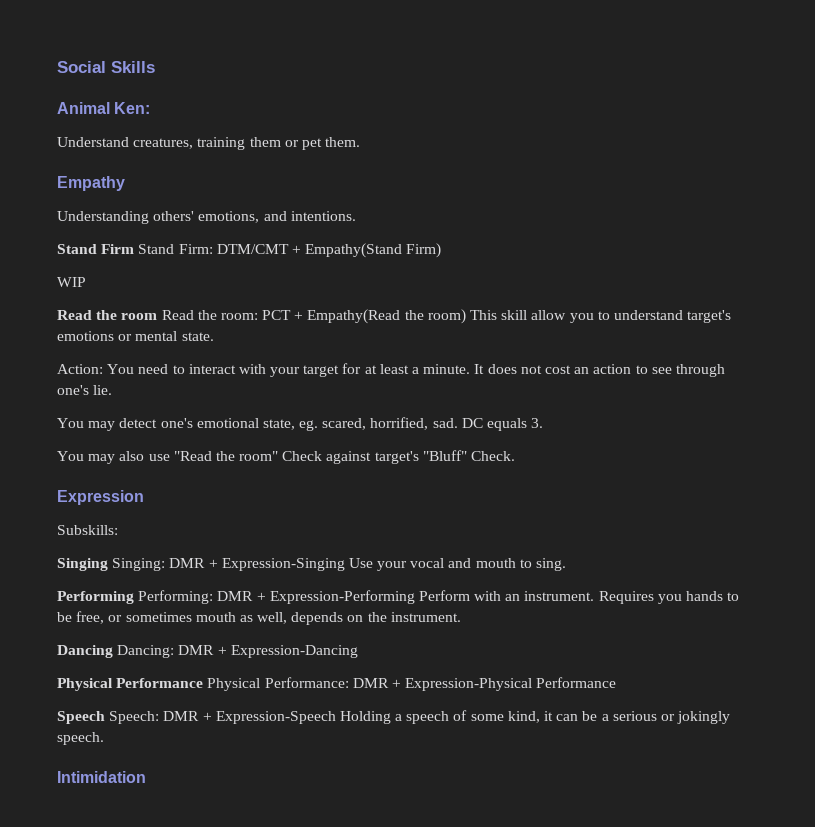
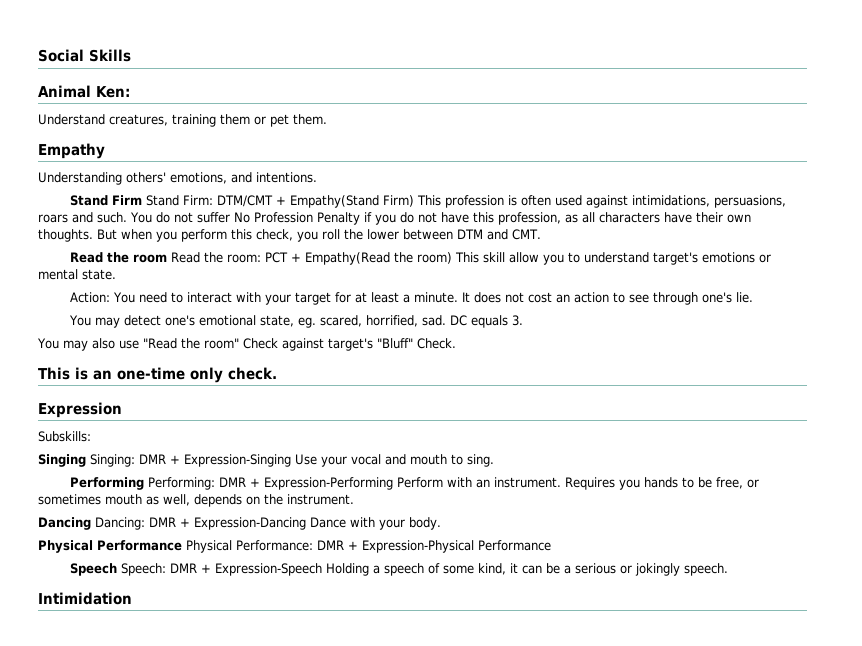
- Stand Firm Stand Firm: DTM/CMT + Empathy(Stand Firm)
- WIP
+ Stand Firm Stand Firm: DTM/CMT + Empathy(Stand Firm) This profession is often used against intimidations, persuasions, roars and such. You do not suffer No Profession Penalty if you do not have this profession, as all characters have their own thoughts. But when you perform this check, you roll the lower between DTM and CMT.
+ This is an one-time only check.
- Dancing Dancing: DMR + Expression-Dancing
+ Dancing Dancing: DMR + Expression-Dancing Dance with your body.

